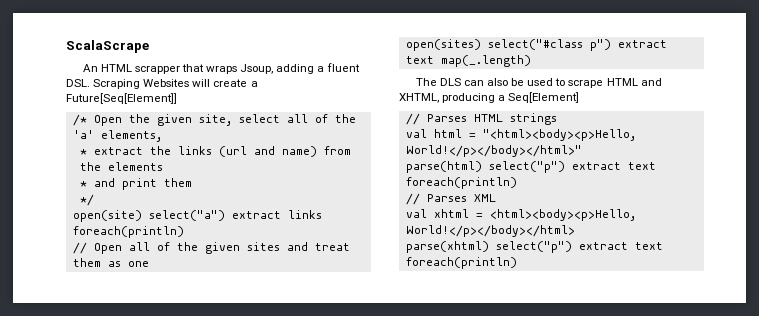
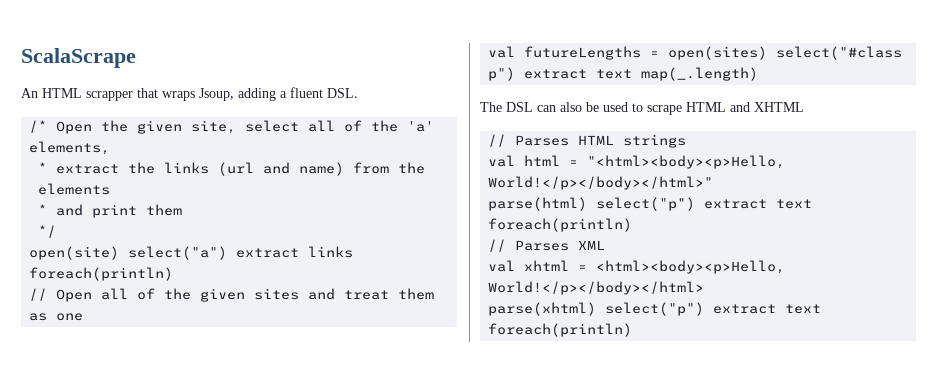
- An HTML scrapper that wraps Jsoup, adding a fluent DSL. Scraping Websites will create a Future[Seq[Element]]
+ An HTML scrapper that wraps Jsoup, adding a fluent DSL.
- open(sites) select("#class p") extract text map(_.length)
+ val futureLengths = open(sites) select("#class p") extract text map(_.length)
- The DLS can also be used to scrape HTML and XHTML, producing a Seq[Element]
+ The DSL can also be used to scrape HTML and XHTML

